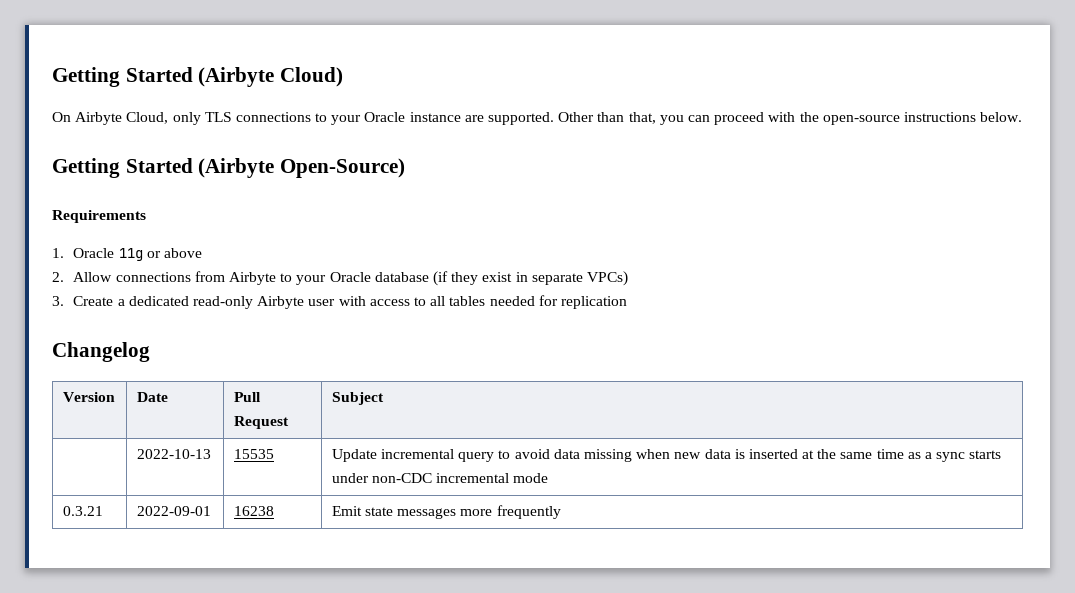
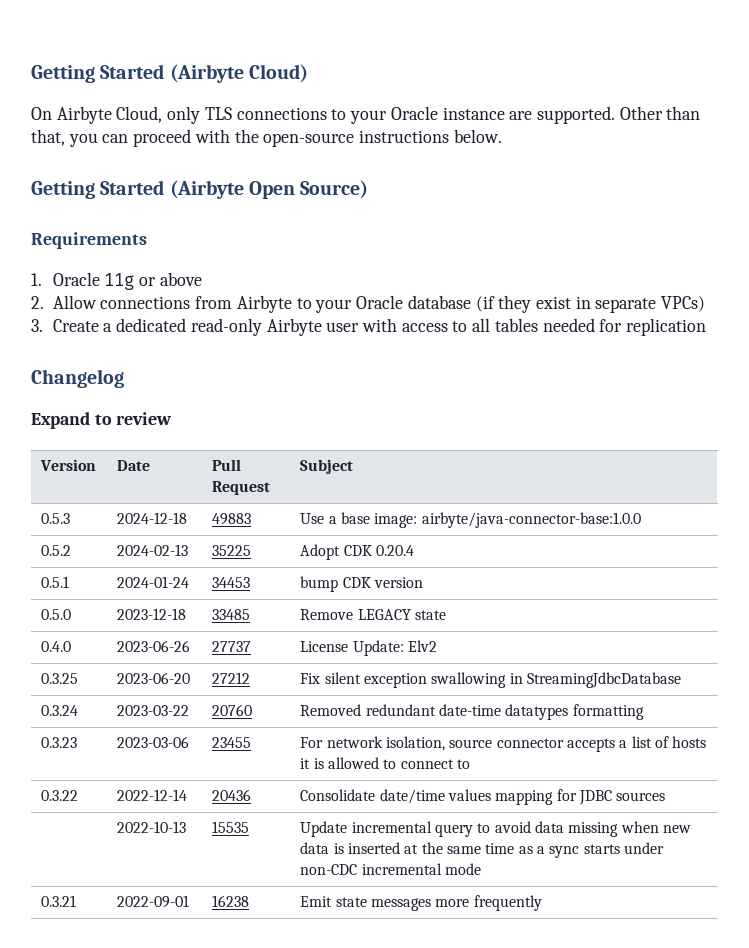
- Getting Started (Airbyte Open-Source)
+ Getting Started (Airbyte Open Source)
+ Expand to review
+ 0.5.3 | 2024-12-18 | 49883 | Use a base image: airbyte/java-connector-base:1.0.0
+ 0.5.2 | 2024-02-13 | 35225 | Adopt CDK 0.20.4
+ 0.5.1 | 2024-01-24 | 34453 | bump CDK version
+ 0.5.0 | 2023-12-18 | 33485 | Remove LEGACY state
+ 0.4.0 | 2023-06-26 | 27737 | License Update: Elv2
+ 0.3.25 | 2023-06-20 | 27212 | Fix silent exception swallowing in StreamingJdbcDatabase
+ 0.3.24 | 2023-03-22 | 20760 | Removed redundant date-time datatypes formatting
+ 0.3.23 | 2023-03-06 | 23455 | For network isolation, source connector accepts a list of hosts it is allowed to connect to
+ 0.3.22 | 2022-12-14 | 20436 | Consolidate date/time values mapping for JDBC sources

